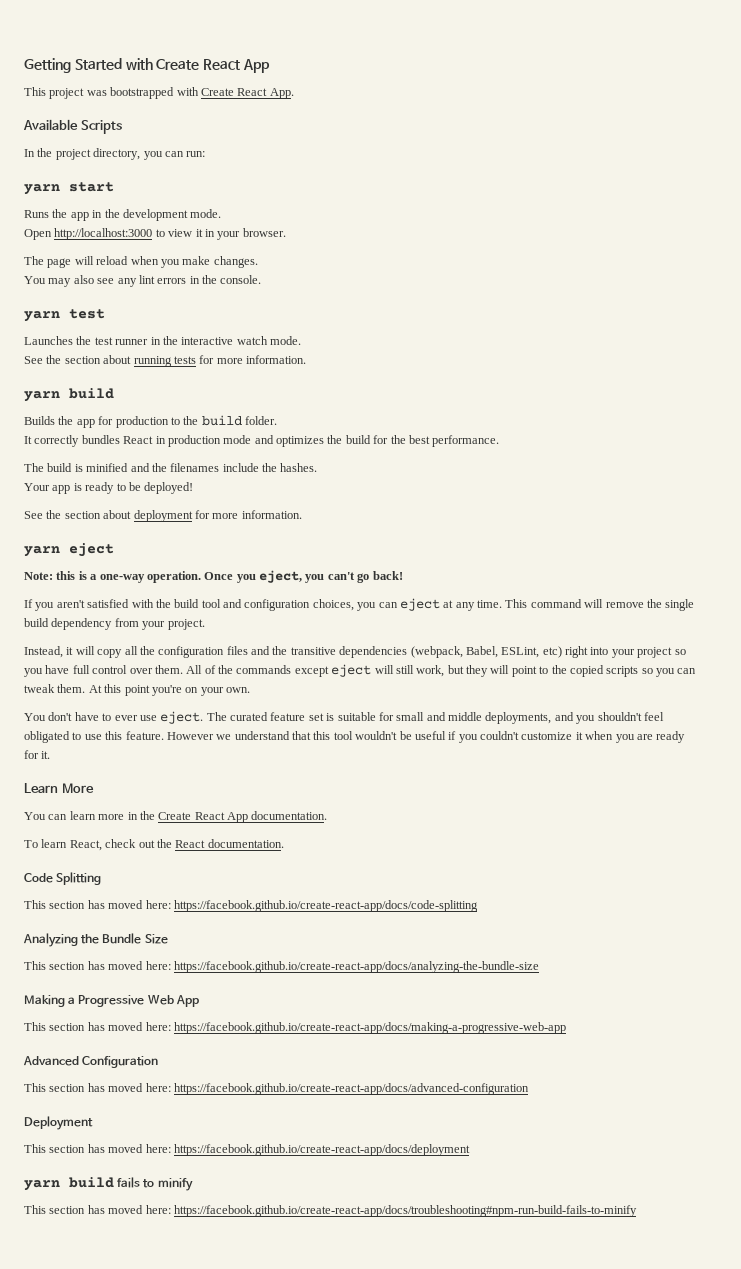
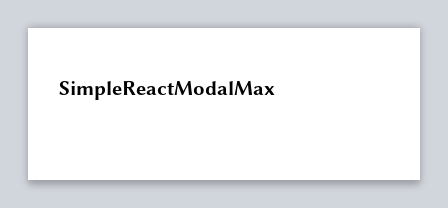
- Getting Started with Create React App
- This project was bootstrapped with Create React App.
- Available Scripts
- In the project directory, you can run:
- yarn start
- Runs the app in the development mode.
- Open http://localhost:3000 to view it in your browser.
- The page will reload when you make changes.
- You may also see any lint errors in the console.
- yarn test
- Launches the test runner in the interactive watch mode.
- See the section about running tests for more information.
- yarn build
- Builds the app for production to the build folder.
- It correctly bundles React in production mode and optimizes the build for the best performance.
- The build is minified and the filenames include the hashes.
- Your app is ready to be deployed!
- See the section about deployment for more information.
- yarn eject
- Note: this is a one-way operation. Once you eject, you can't go back!
- If you aren't satisfied with the build tool and configuration choices, you can eject at any time. This command will remove the single build dependency from your project.
- Instead, it will copy all the configuration files and the transitive dependencies (webpack, Babel, ESLint, etc) right into your project so you have full control over them. All of the commands except eject will still work, but they will point to the copied scripts so you can tweak them. At this point you're on your own.
- You don't have to ever use eject. The curated feature set is suitable for small and middle deployments, and you shouldn't feel obligated to use this feature. However we understand that this tool wouldn't be useful if you couldn't customize it when you are ready for it.
- Learn More
- You can learn more in the Create React App documentation.
- To learn React, check out the React documentation.
- Code Splitting
- This section has moved here: https://facebook.github.io/create-react-app/docs/code-splitting
- Analyzing the Bundle Size
- This section has moved here: https://facebook.github.io/create-react-app/docs/analyzing-the-bundle-size
- Making a Progressive Web App
- This section has moved here: https://facebook.github.io/create-react-app/docs/making-a-progressive-web-app
- Advanced Configuration
- This section has moved here: https://facebook.github.io/create-react-app/docs/advanced-configuration
- Deployment
- This section has moved here: https://facebook.github.io/create-react-app/docs/deployment
- yarn build fails to minify
- This section has moved here: https://facebook.github.io/create-react-app/docs/troubleshooting#npm-run-build-fails-to-minify
+ SimpleReactModalMax

